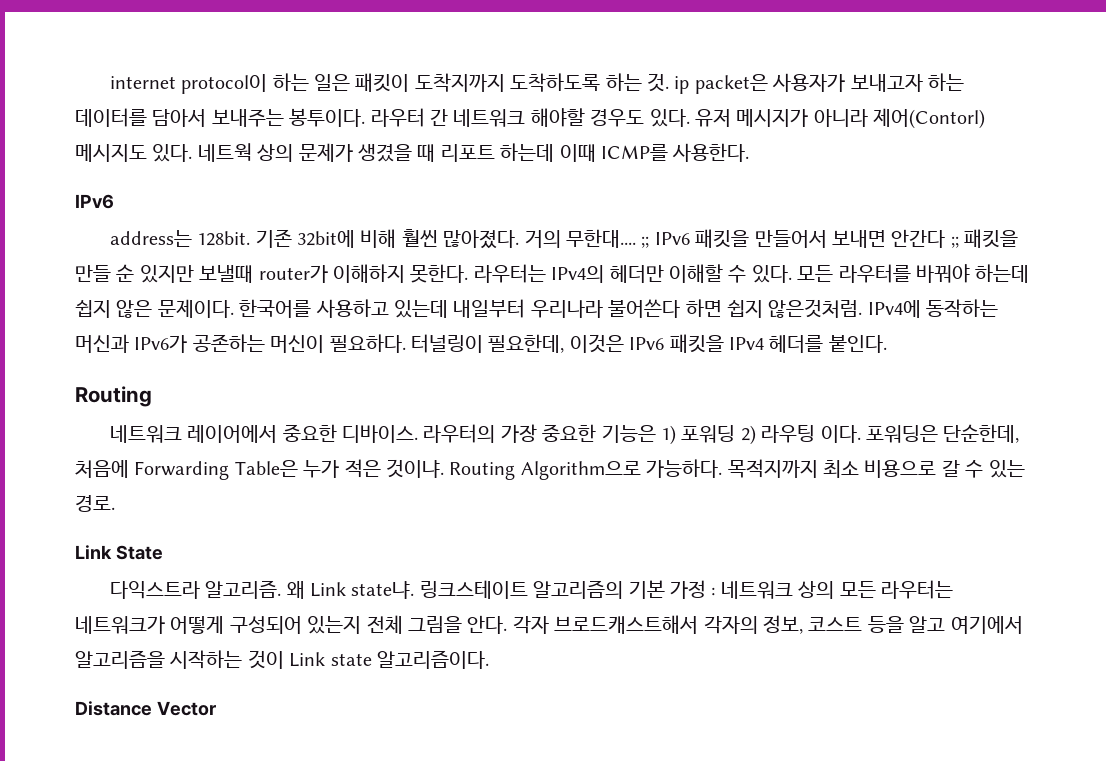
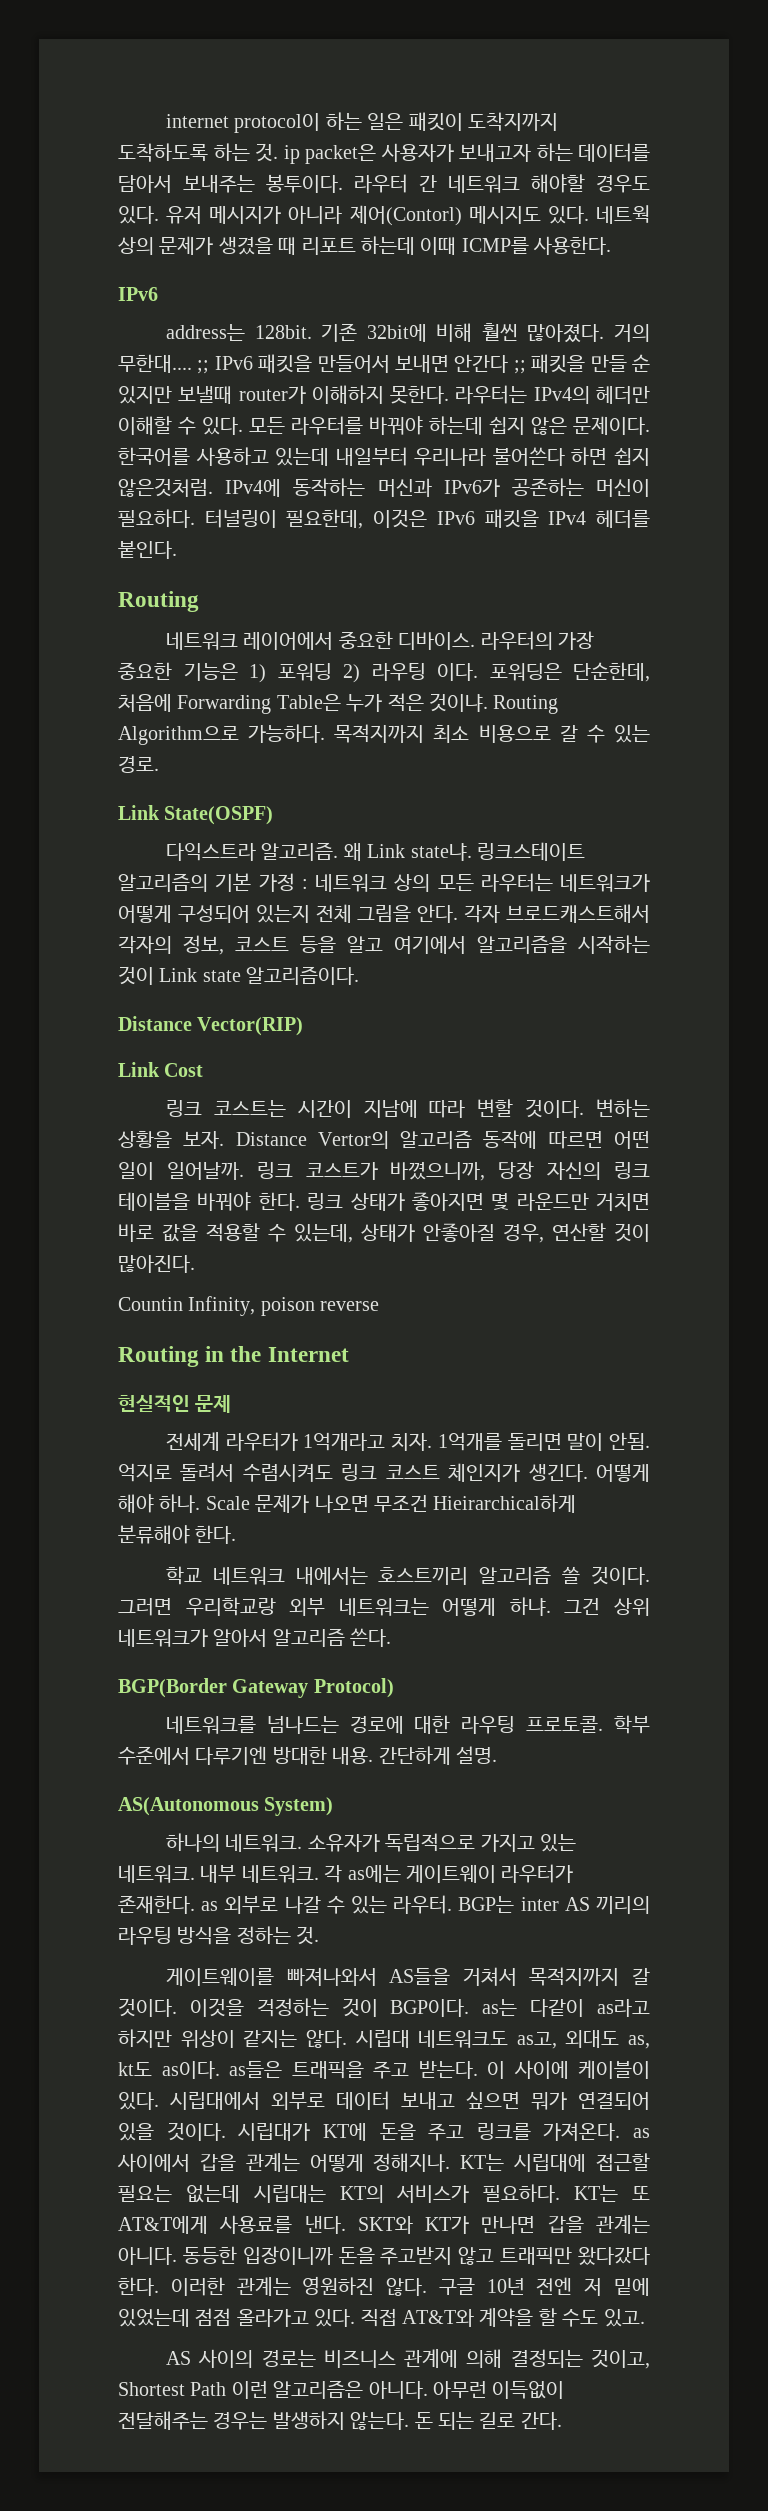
- Link State
+ Link State(OSPF)
- Distance Vector
+ Distance Vector(RIP)
+ Link Cost
+ 링크 코스트는 시간이 지남에 따라 변할 것이다. 변하는 상황을 보자. Distance Vertor의 알고리즘 동작에 따르면 어떤 일이 일어날까. 링크 코스트가 바꼈으니까, 당장 자신의 링크 테이블을 바꿔야 한다. 링크 상태가 좋아지면 몇 라운드만 거치면 바로 값을 적용할 수 있는데, 상태가 안좋아질 경우, 연산할 것이 많아진다.
+ Countin Infinity, poison reverse
+ Routing in the Internet
+ 현실적인 문제
+ 전세계 라우터가 1억개라고 치자. 1억개를 돌리면 말이 안됨. 억지로 돌려서 수렴시켜도 링크 코스트 체인지가 생긴다. 어떻게 해야 하나. Scale 문제가 나오면 무조건 Hieirarchical하게 분류해야 한다.
+ 학교 네트워크 내에서는 호스트끼리 알고리즘 쓸 것이다. 그러면 우리학교랑 외부 네트워크는 어떻게 하냐. 그건 상위 네트워크가 알아서 알고리즘 쓴다.
+ BGP(Border Gateway Protocol)
+ 네트워크를 넘나드는 경로에 대한 라우팅 프로토콜. 학부 수준에서 다루기엔 방대한 내용. 간단하게 설명.
+ AS(Autonomous System)
+ 하나의 네트워크. 소유자가 독립적으로 가지고 있는 네트워크. 내부 네트워크. 각 as에는 게이트웨이 라우터가 존재한다. as 외부로 나갈 수 있는 라우터. BGP는 inter AS 끼리의 라우팅 방식을 정하는 것.
+ 게이트웨이를 빠져나와서 AS들을 거쳐서 목적지까지 갈 것이다. 이것을 걱정하는 것이 BGP이다. as는 다같이 as라고 하지만 위상이 같지는 않다. 시립대 네트워크도 as고, 외대도 as, kt도 as이다. as들은 트래픽을 주고 받는다. 이 사이에 케이블이 있다. 시립대에서 외부로 데이터 보내고 싶으면 뭐가 연결되어 있을 것이다. 시립대가 KT에 돈을 주고 링크를 가져온다. as 사이에서 갑을 관계는 어떻게 정해지나. KT는 시립대에 접근할 필요는 없는데 시립대는 KT의 서비스가 필요하다. KT는 또 AT&T에게 사용료를 낸다. SKT와 KT가 만나면 갑을 관계는 아니다. 동등한 입장이니까 돈을 주고받지 않고 트래픽만 왔다갔다 한다. 이러한 관계는 영원하진 않다. 구글 10년 전엔 저 밑에 있었는데 점점 올라가고 있다. 직접 AT&T와 계약을 할 수도 있고.
+ AS 사이의 경로는 비즈니스 관계에 의해 결정되는 것이고, Shortest Path 이런 알고리즘은 아니다. 아무런 이득없이 전달해주는 경우는 발생하지 않는다. 돈 되는 길로 간다.

